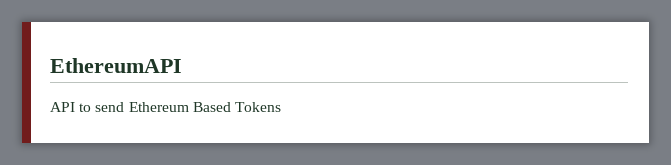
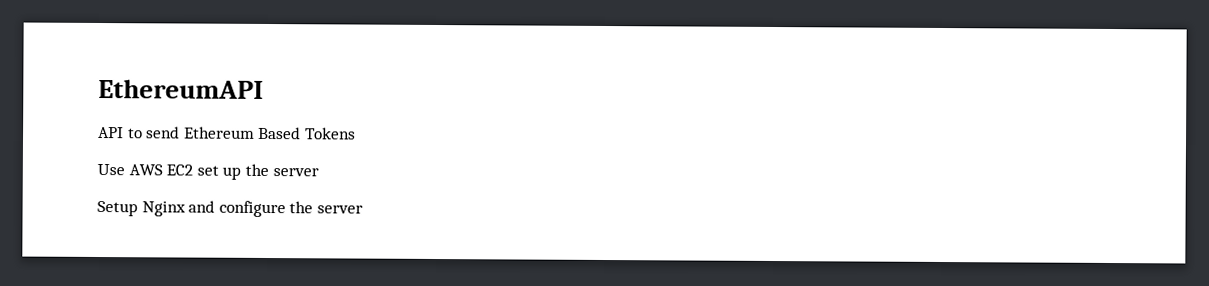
+ Use AWS EC2 set up the server
+ Setup Nginx and configure the server

